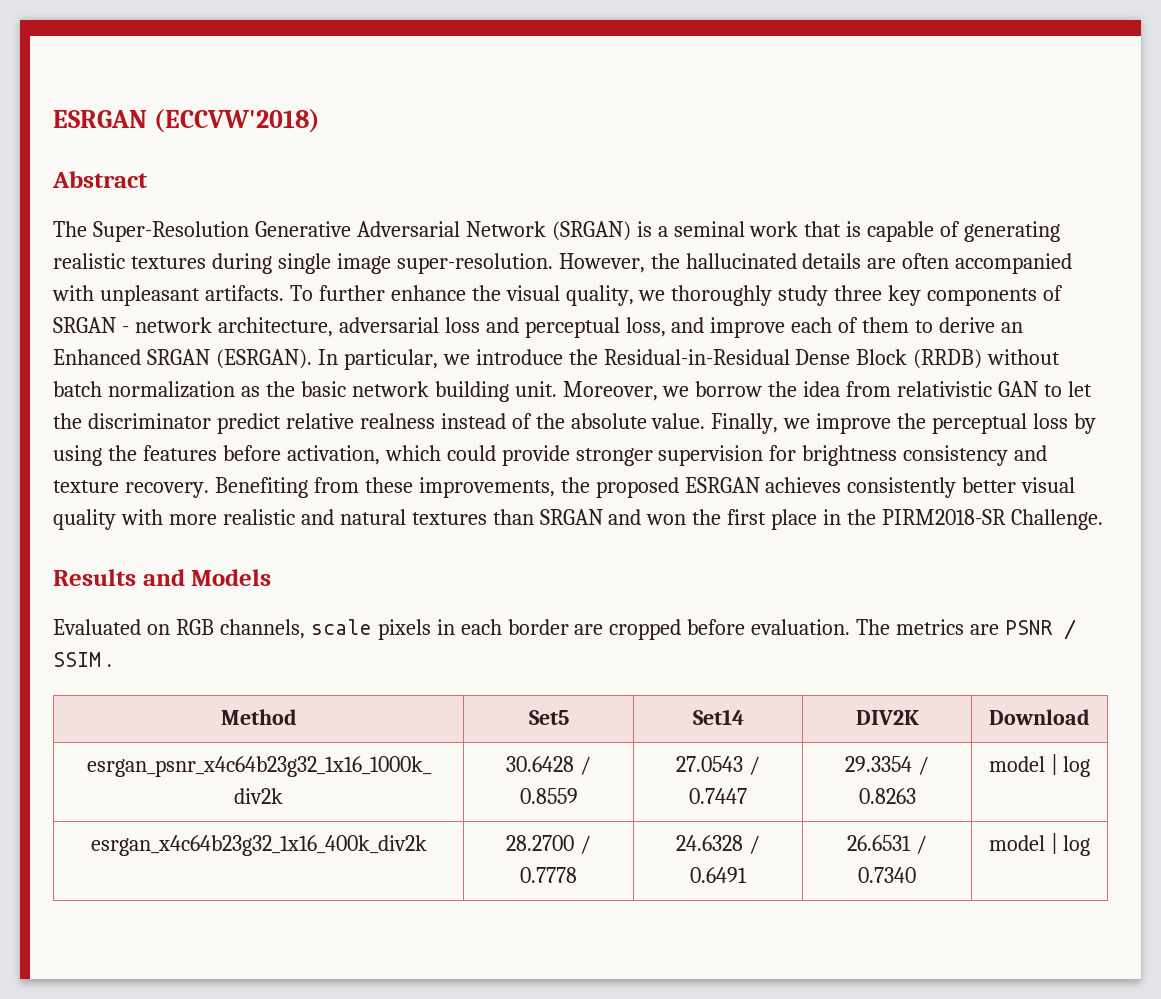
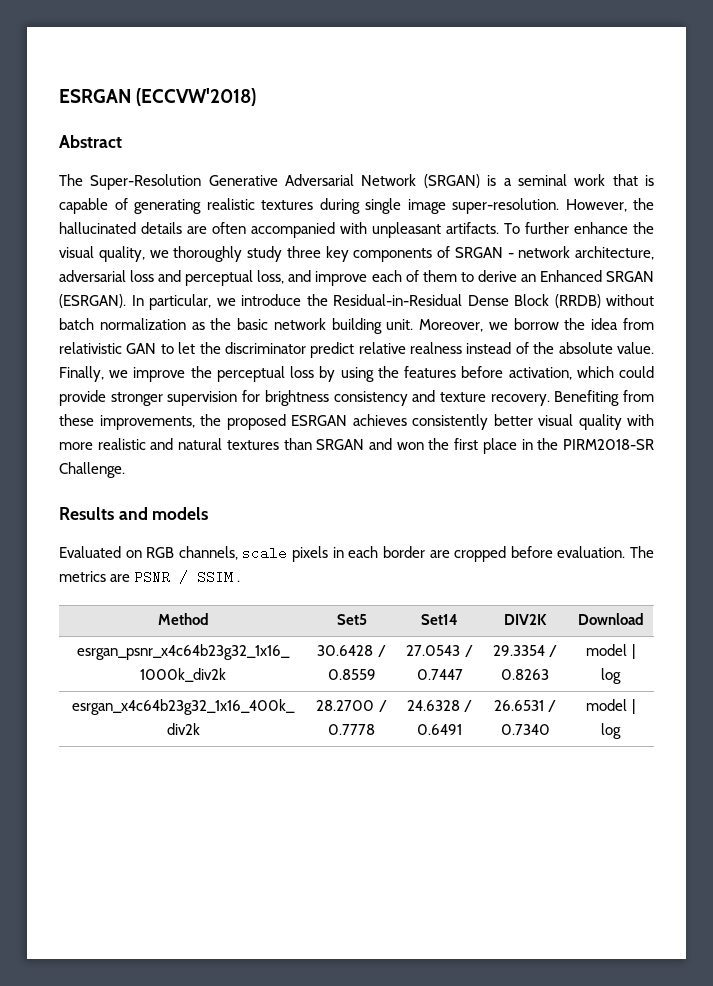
- Results and Models
+ Results and models

